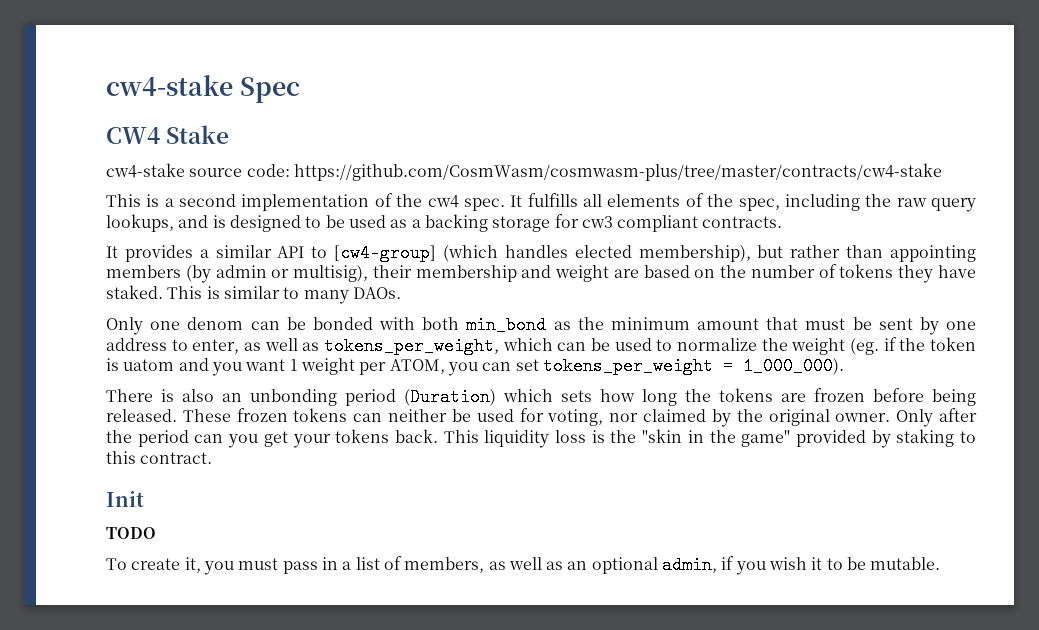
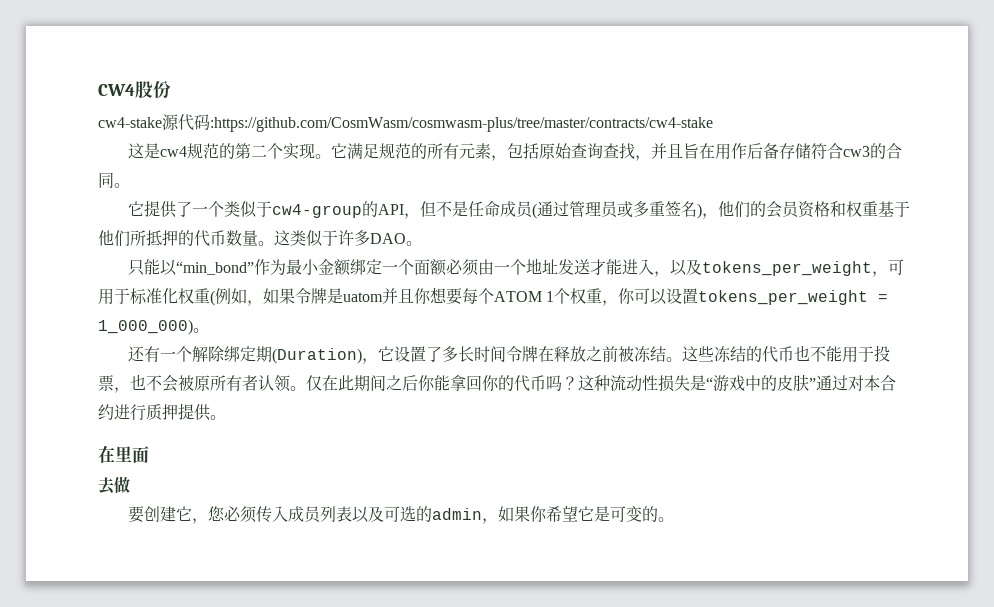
- cw4-stake Spec
- CW4 Stake
- cw4-stake source code: https://github.com/CosmWasm/cosmwasm-plus/tree/master/contracts/cw4-stake
- This is a second implementation of the cw4 spec. It fulfills all elements of the spec, including the raw query lookups, and is designed to be used as a backing storage for cw3 compliant contracts.
- It provides a similar API to [cw4-group] (which handles elected membership), but rather than appointing members (by admin or multisig), their membership and weight are based on the number of tokens they have staked. This is similar to many DAOs.
- Only one denom can be bonded with both min_bond as the minimum amount that must be sent by one address to enter, as well as tokens_per_weight, which can be used to normalize the weight (eg. if the token is uatom and you want 1 weight per ATOM, you can set tokens_per_weight = 1_000_000).
- There is also an unbonding period (Duration) which sets how long the tokens are frozen before being released. These frozen tokens can neither be used for voting, nor claimed by the original owner. Only after the period can you get your tokens back. This liquidity loss is the "skin in the game" provided by staking to this contract.
- Init
- TODO
- To create it, you must pass in a list of members, as well as an optional admin, if you wish it to be mutable.
+ CW4股份
+ cw4-stake源代码:https://github.com/CosmWasm/cosmwasm-plus/tree/master/contracts/cw4-stake
+ 这是cw4规范的第二个实现。它满足规范的所有元素，包括原始查询查找，并且旨在用作后备存储符合cw3的合同。
+ 它提供了一个类似于cw4-group的API，但不是任命成员(通过管理员或多重签名)，他们的会员资格和权重基于他们所抵押的代币数量。这类似于许多DAO。
+ 只能以“min_bond”作为最小金额绑定一个面额必须由一个地址发送才能进入，以及tokens_per_weight，可用于标准化权重(例如，如果令牌是uatom并且你想要每个ATOM 1个权重，你可以设置tokens_per_weight = 1_000_000)。
+ 还有一个解除绑定期(Duration)，它设置了多长时间令牌在释放之前被冻结。这些冻结的代币也不能用于投票，也不会被原所有者认领。仅在此期间之后你能拿回你的代币吗？这种流动性损失是“游戏中的皮肤”通过对本合约进行质押提供。
+ 在里面
+ 去做
+ 要创建它，您必须传入成员列表以及可选的admin，如果你希望它是可变的。

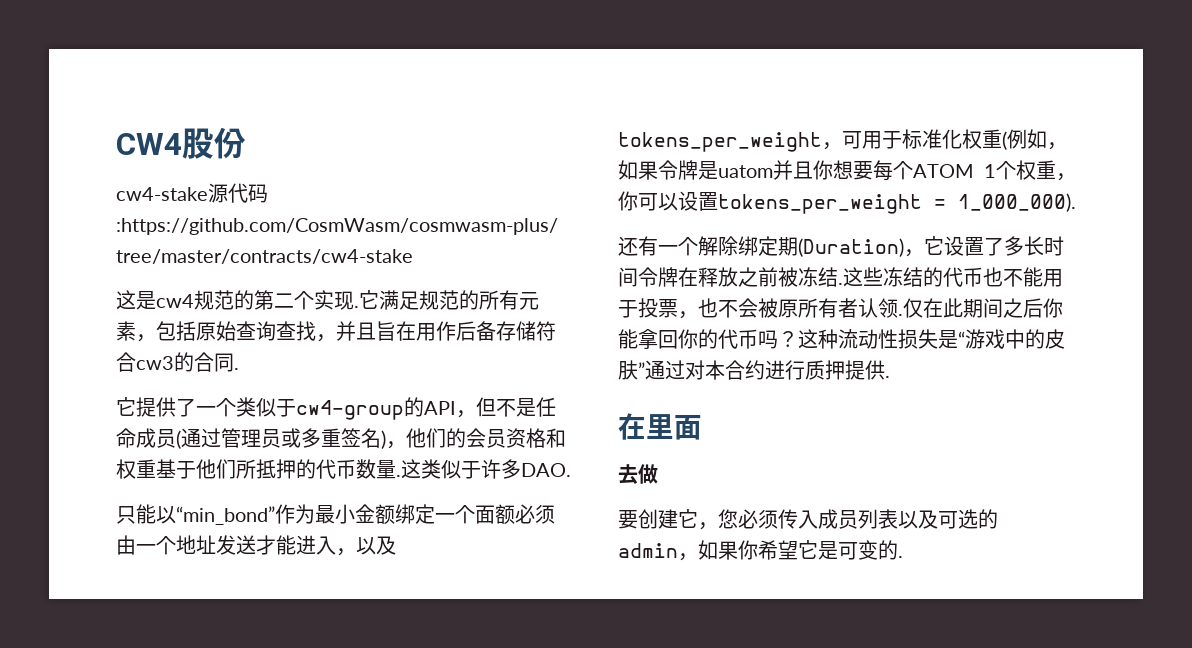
- 这是cw4规范的第二个实现。
+ 这是cw4规范的第二个实现.
- 它满足规范的所有元素，包括原始查询查找，并且旨在用作后备存储符合cw3的合同。
+ 它满足规范的所有元素，包括原始查询查找，并且旨在用作后备存储符合cw3的合同.
- 它提供了一个类似于cw4-group的API，但不是任命成员(通过管理员或多重签名)，他们的会员资格和权重基于他们所抵押的代币数量。
+ 它提供了一个类似于cw4-group的API，但不是任命成员(通过管理员或多重签名)，他们的会员资格和权重基于他们所抵押的代币数量.
- 这类似于许多DAO。
+ 这类似于许多DAO.
- 只能以“min_bond”作为最小金额绑定一个面额必须由一个地址发送才能进入，以及tokens_per_weight，可用于标准化权重(例如，如果令牌是uatom并且你想要每个ATOM 1个权重，你可以设置tokens_per_weight = 1_000_000)。
+ 只能以“min_bond”作为最小金额绑定一个面额必须由一个地址发送才能进入，以及tokens_per_weight，可用于标准化权重(例如，如果令牌是uatom并且你想要每个ATOM 1个权重，你可以设置tokens_per_weight = 1_000_000).
- 还有一个解除绑定期(Duration)，它设置了多长时间令牌在释放之前被冻结。
+ 还有一个解除绑定期(Duration)，它设置了多长时间令牌在释放之前被冻结.
- 这些冻结的代币也不能用于投票，也不会被原所有者认领。
+ 这些冻结的代币也不能用于投票，也不会被原所有者认领.
- 这种流动性损失是“游戏中的皮肤”通过对本合约进行质押提供。
+ 这种流动性损失是“游戏中的皮肤”通过对本合约进行质押提供.
- 要创建它，您必须传入成员列表以及可选的admin，如果你希望它是可变的。
+ 要创建它，您必须传入成员列表以及可选的admin，如果你希望它是可变的.

